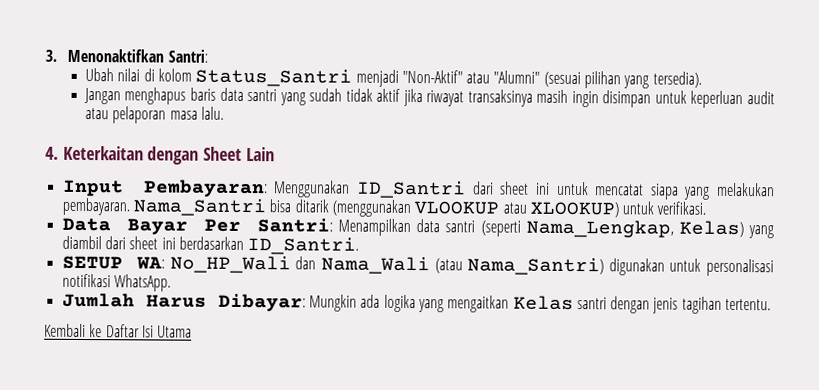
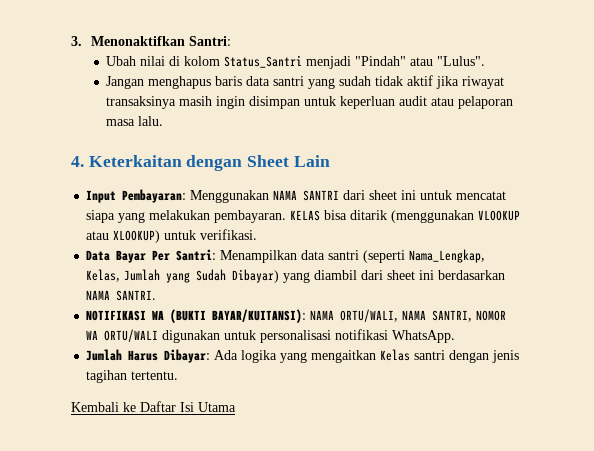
- Ubah nilai di kolom Status_Santri menjadi "Non-Aktif" atau "Alumni" (sesuai pilihan yang tersedia).
+ Ubah nilai di kolom Status_Santri menjadi "Pindah" atau "Lulus".
- Input Pembayaran: Menggunakan ID_Santri dari sheet ini untuk mencatat siapa yang melakukan pembayaran.
+ Input Pembayaran: Menggunakan NAMA SANTRI dari sheet ini untuk mencatat siapa yang melakukan pembayaran.
- Nama_Santri bisa ditarik (menggunakan VLOOKUP atau XLOOKUP) untuk verifikasi.
+ KELAS bisa ditarik (menggunakan VLOOKUP atau XLOOKUP) untuk verifikasi.
- Data Bayar Per Santri: Menampilkan data santri (seperti Nama_Lengkap, Kelas) yang diambil dari sheet ini berdasarkan ID_Santri.
- SETUP WA: No_HP_Wali dan Nama_Wali (atau Nama_Santri) digunakan untuk personalisasi notifikasi WhatsApp.
+ Data Bayar Per Santri: Menampilkan data santri (seperti Nama_Lengkap, Kelas, Jumlah yang Sudah Dibayar) yang diambil dari sheet ini berdasarkan NAMA SANTRI.
+ NOTIFIKASI WA (BUKTI BAYAR/KUITANSI): NAMA ORTU/WALI, NAMA SANTRI, NOMOR WA ORTU/WALI digunakan untuk personalisasi notifikasi WhatsApp.
- Jumlah Harus Dibayar: Mungkin ada logika yang mengaitkan Kelas santri dengan jenis tagihan tertentu.
+ Jumlah Harus Dibayar: Ada logika yang mengaitkan Kelas santri dengan jenis tagihan tertentu.

